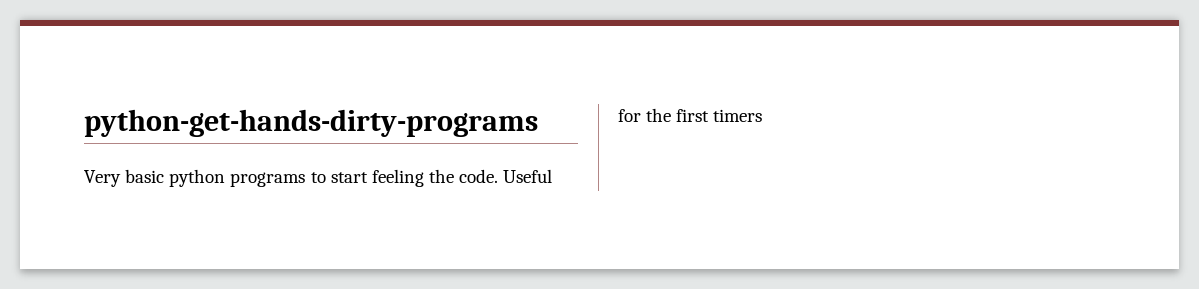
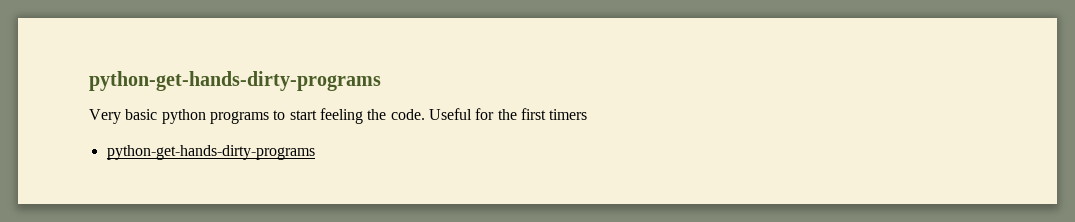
  Useful for the first timers
+ python-get-hands-dirty-programs

